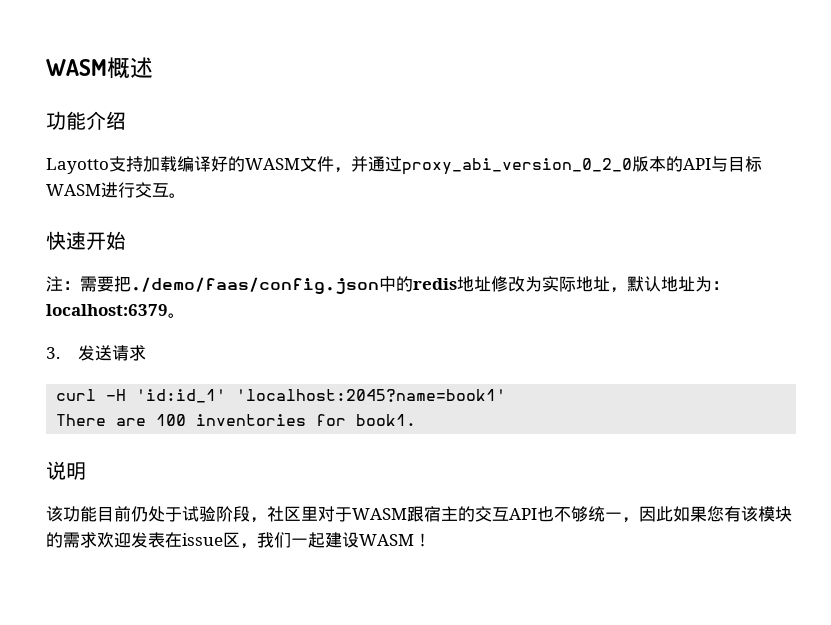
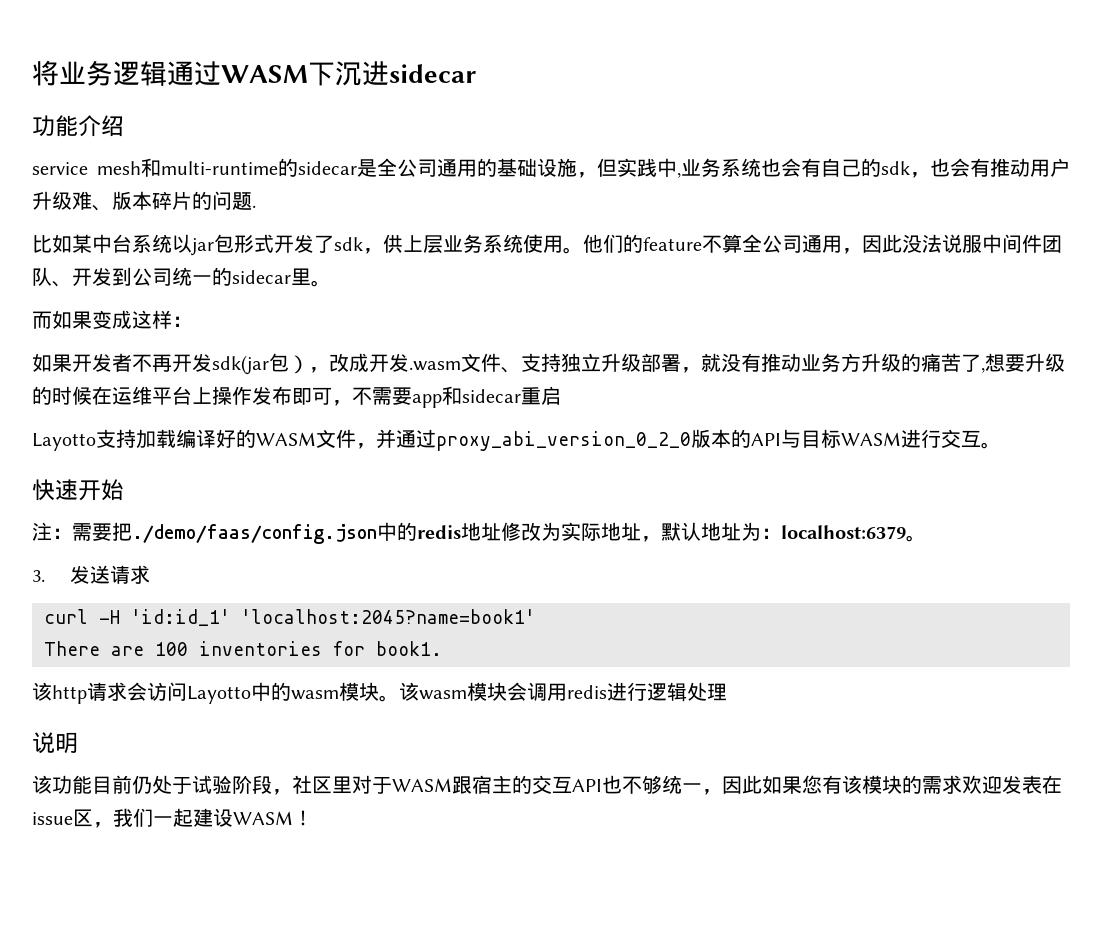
- WASM概述
+ 将业务逻辑通过WASM下沉进sidecar
  功能介绍
+ service mesh和multi-runtime的sidecar是全公司通用的基础设施，但实践中,业务系统也会有自己的sdk，也会有推动用户升级难、版本碎片的问题.
+ 比如某中台系统以jar包形式开发了sdk，供上层业务系统使用。他们的feature不算全公司通用，因此没法说服中间件团队、开发到公司统一的sidecar里。
+ 而如果变成这样：
+ 如果开发者不再开发sdk(jar包），改成开发.wasm文件、支持独立升级部署，就没有推动业务方升级的痛苦了,想要升级的时候在运维平台上操作发布即可，不需要app和sidecar重启
+ 该http请求会访问Layotto中的wasm模块。该wasm模块会调用redis进行逻辑处理

